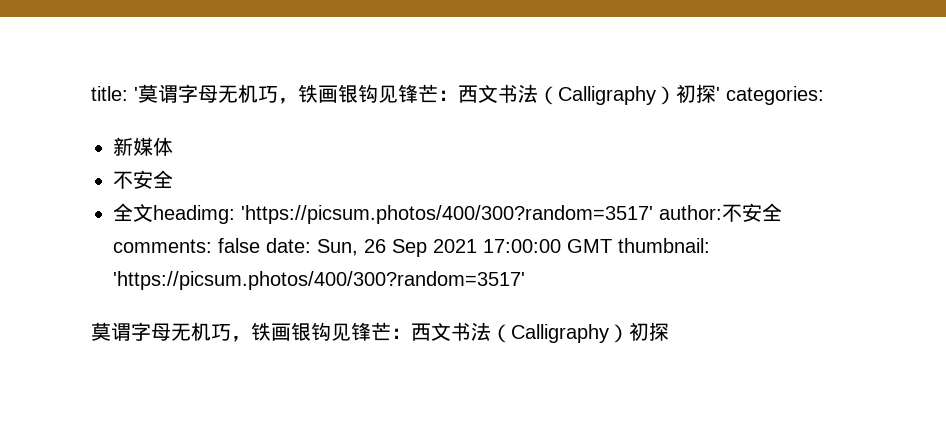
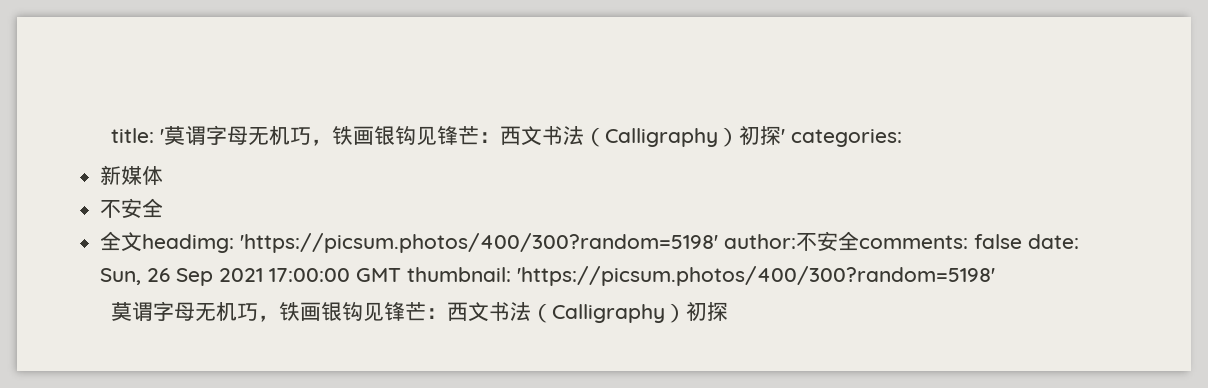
- 全文headimg: 'https://picsum.photos/400/300?random=3517' author:不安全comments: false date: Sun, 26 Sep 2021 17:00:00 GMT thumbnail: 'https://picsum.photos/400/300?random=3517'
+ 全文headimg: 'https://picsum.photos/400/300?random=5198' author:不安全comments: false date: Sun, 26 Sep 2021 17:00:00 GMT thumbnail: 'https://picsum.photos/400/300?random=5198'

